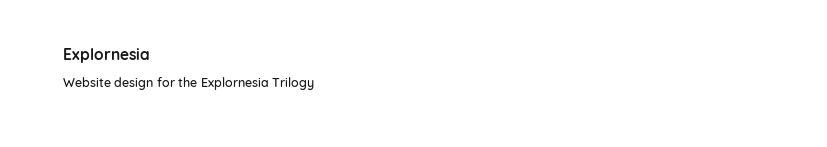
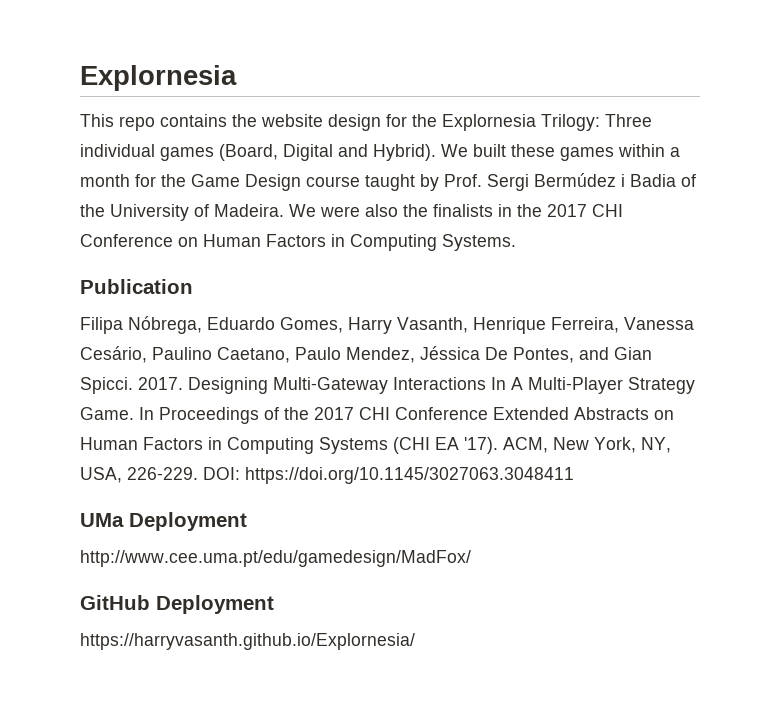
- Website design for the Explornesia Trilogy
+ This repo contains the website design for the Explornesia Trilogy: Three individual games (Board, Digital and Hybrid). We built these games within a month for the Game Design course taught by Prof. Sergi Bermúdez i Badia of the University of Madeira. We were also the finalists in the 2017 CHI Conference on Human Factors in Computing Systems.
+ Publication
+ Filipa Nóbrega, Eduardo Gomes, Harry Vasanth, Henrique Ferreira, Vanessa Cesário, Paulino Caetano, Paulo Mendez, Jéssica De Pontes, and Gian Spicci. 2017. Designing Multi-Gateway Interactions In A Multi-Player Strategy Game. In Proceedings of the 2017 CHI Conference Extended Abstracts on Human Factors in Computing Systems (CHI EA '17). ACM, New York, NY, USA, 226-229. DOI: https://doi.org/10.1145/3027063.3048411
+ UMa Deployment
+ http://www.cee.uma.pt/edu/gamedesign/MadFox/
+ GitHub Deployment
+ https://harryvasanth.github.io/Explornesia/

